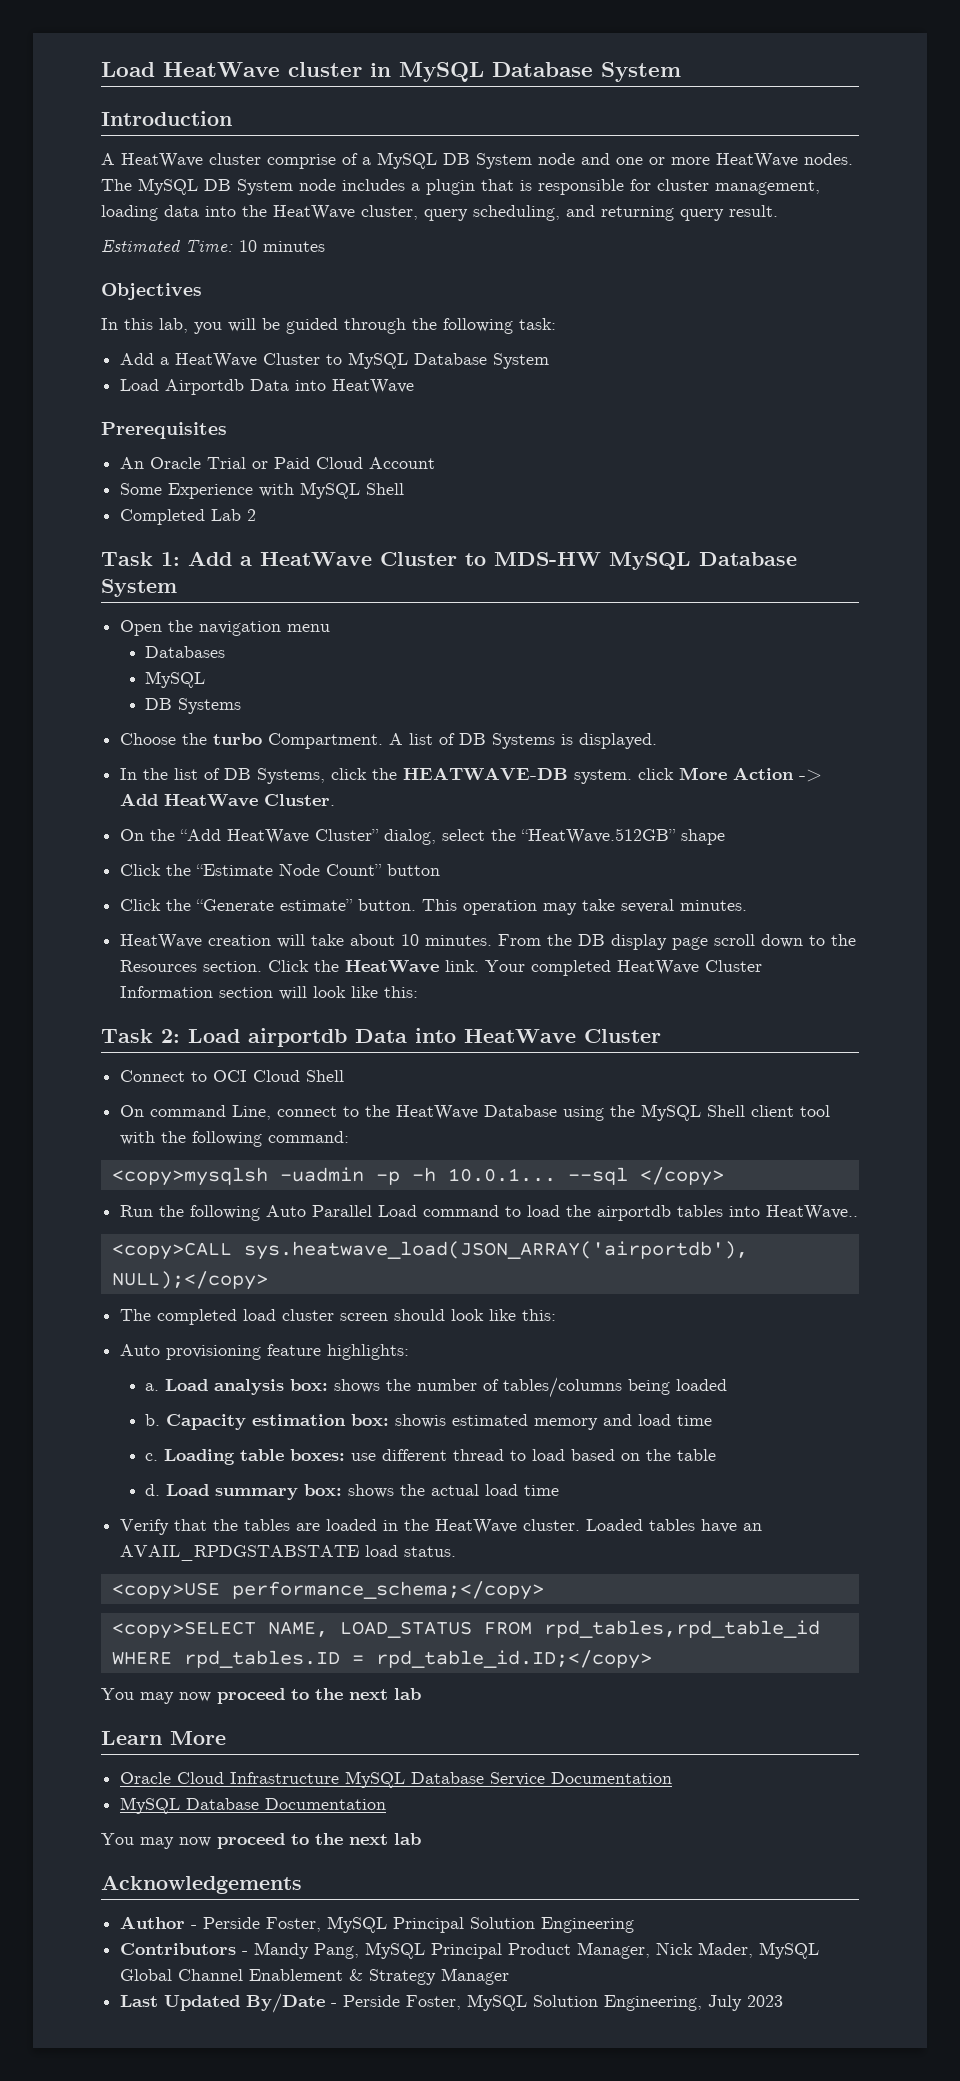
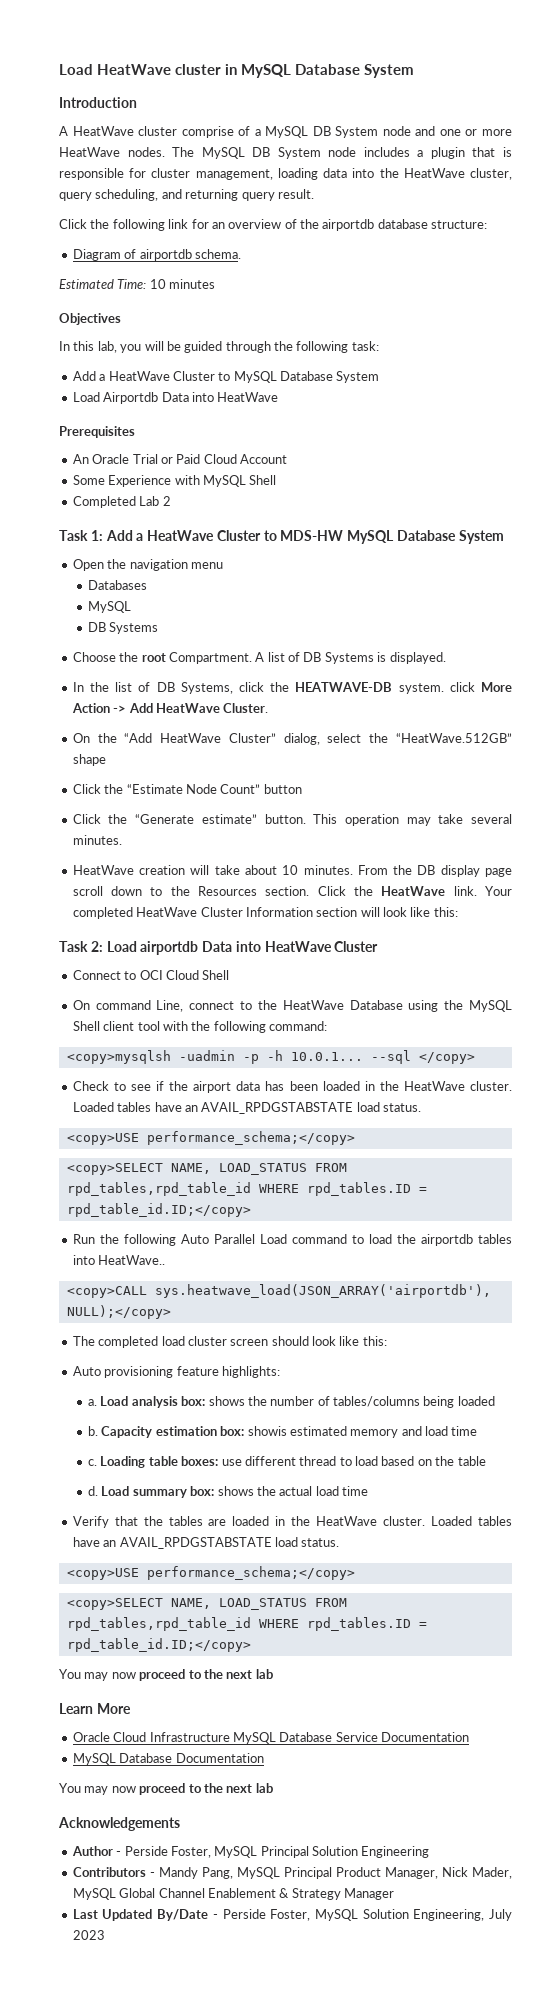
+ Click the following link for an overview of the airportdb database structure:
+ Diagram of airportdb schema.
- Choose the turbo Compartment.
+ Choose the root Compartment.
+ Check to see if the airport data has been loaded in the HeatWave cluster. Loaded tables have an AVAIL_RPDGSTABSTATE load status.
+ <copy>USE performance_schema;</copy>
+ <copy>SELECT NAME, LOAD_STATUS FROM rpd_tables,rpd_table_id WHERE rpd_tables.ID = rpd_table_id.ID;</copy>

